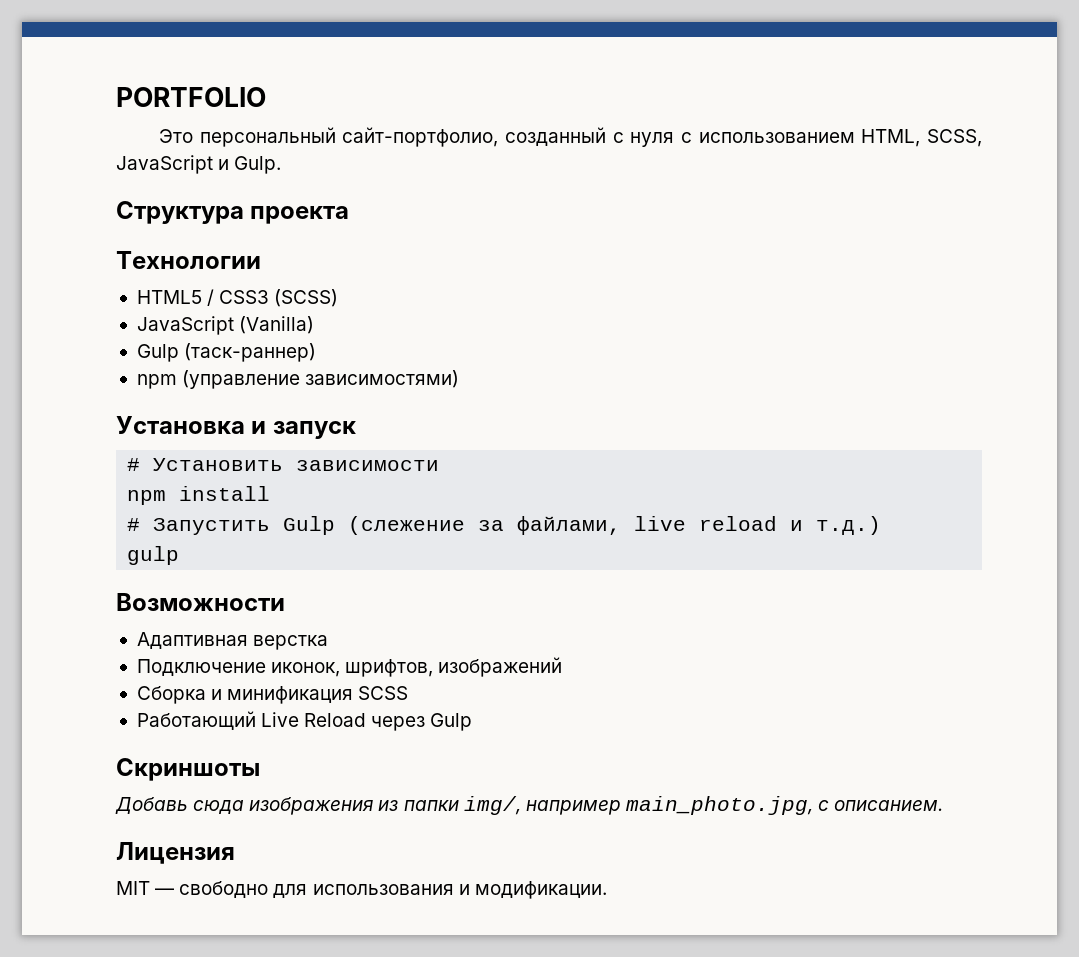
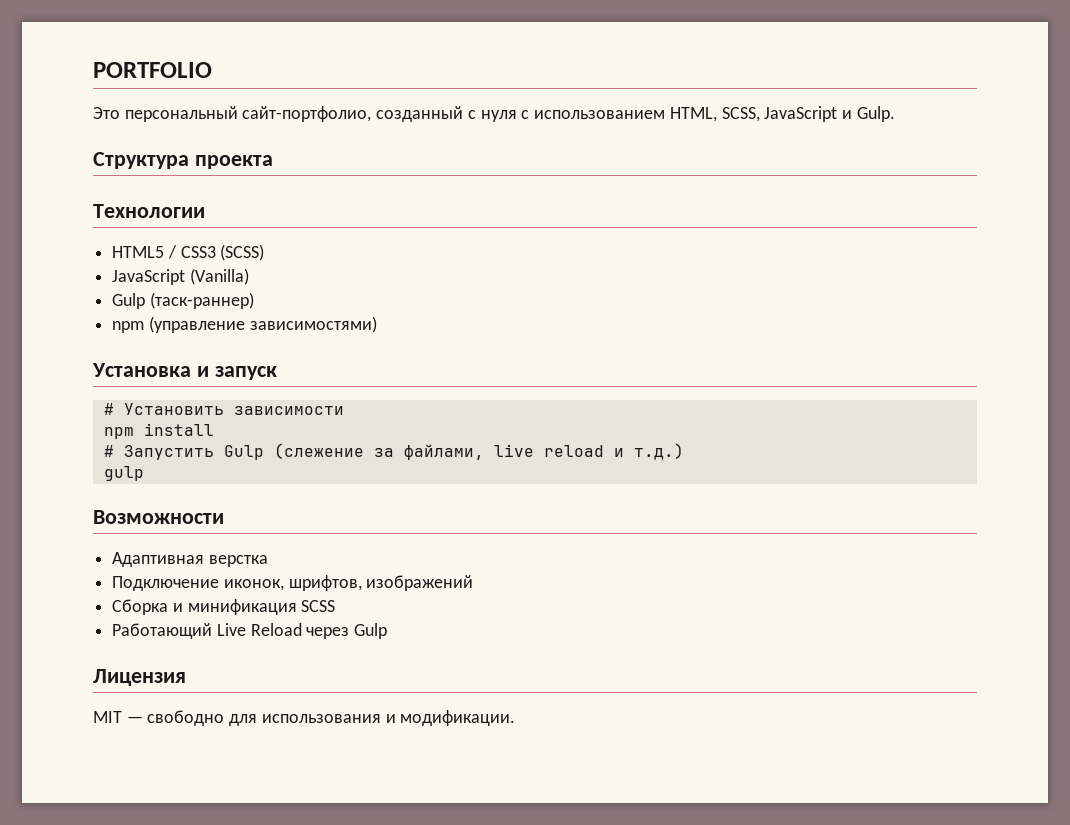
- Скриншоты
- Добавь сюда изображения из папки img/, например main_photo.jpg, с описанием.

